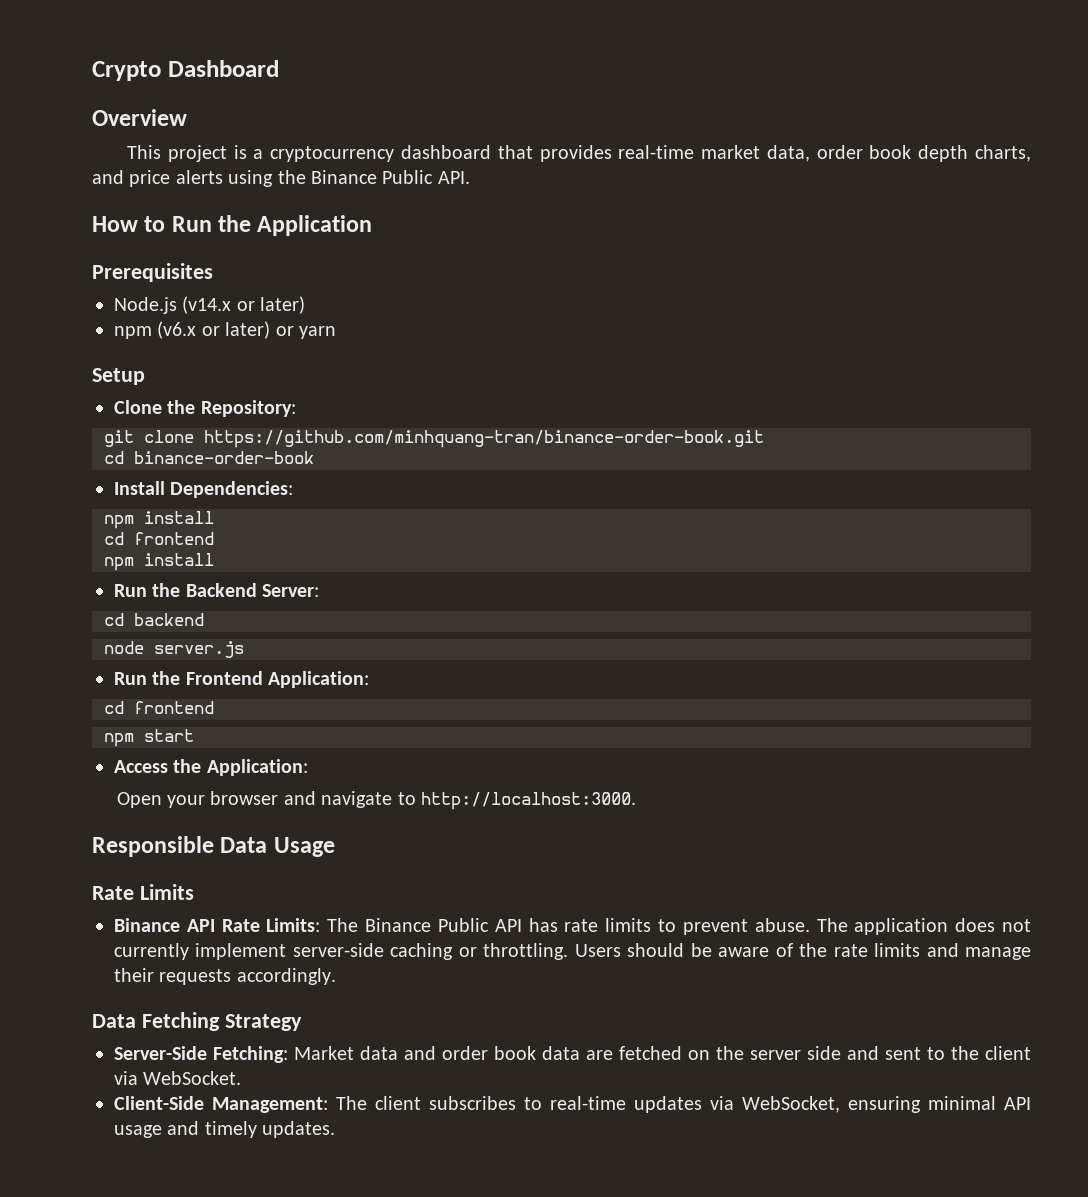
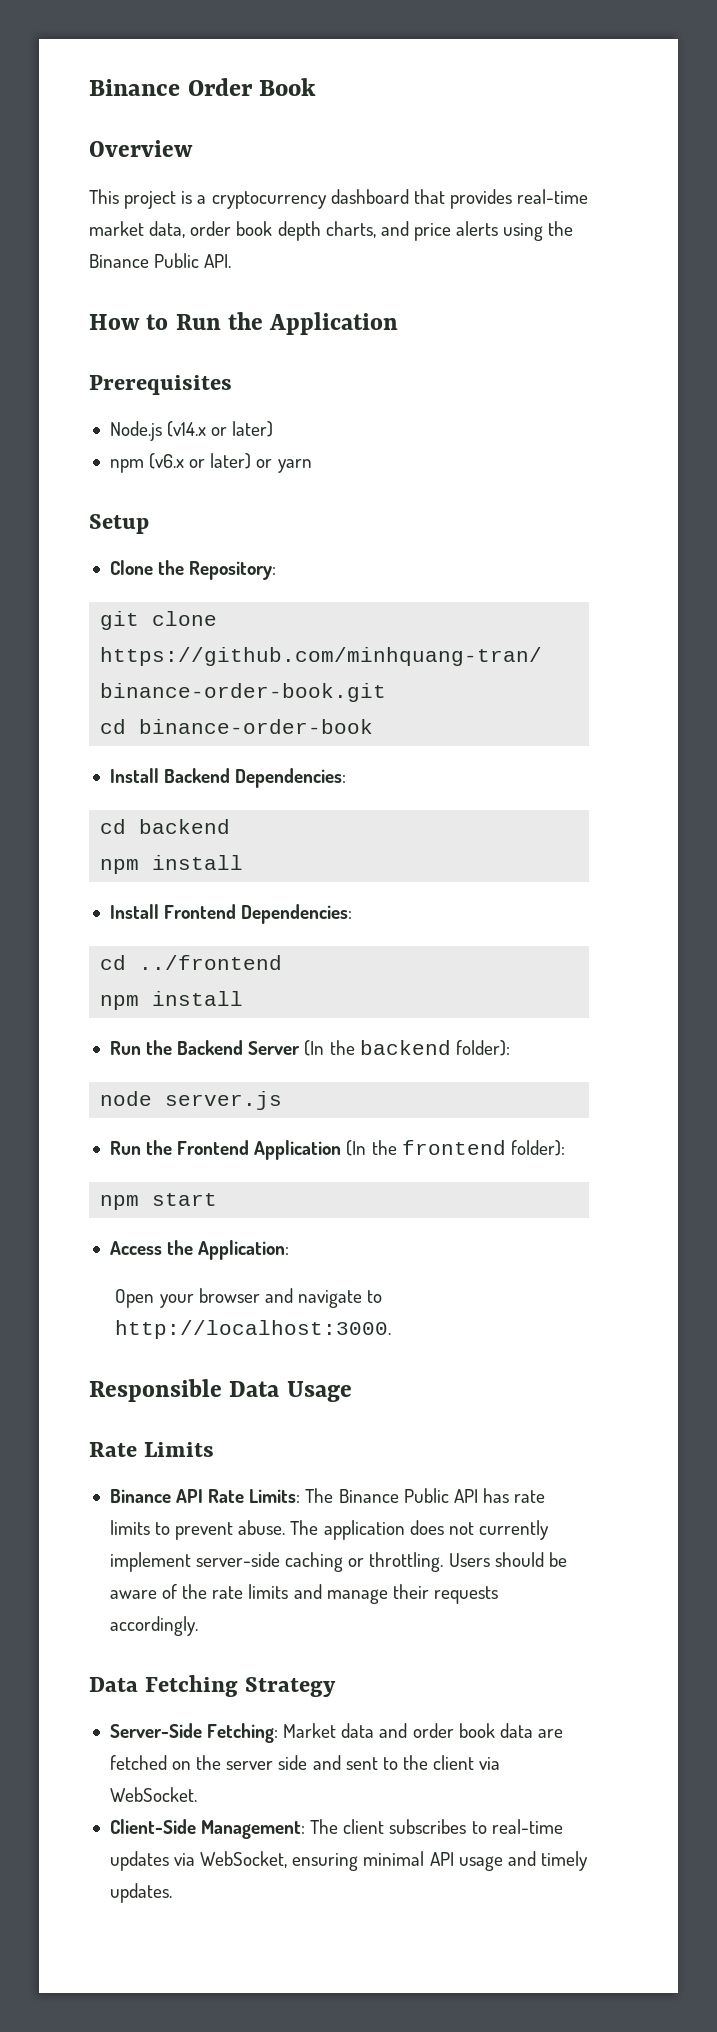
- Crypto Dashboard
+ Binance Order Book
- Install Dependencies:
+ Install Backend Dependencies:
+ cd backend
  npm install
- cd frontend
+ Install Frontend Dependencies:
+ cd ../frontend
- Run the Backend Server:
- cd backend
+ Run the Backend Server (In the backend folder):
- Run the Frontend Application:
- cd frontend
+ Run the Frontend Application (In the frontend folder):

